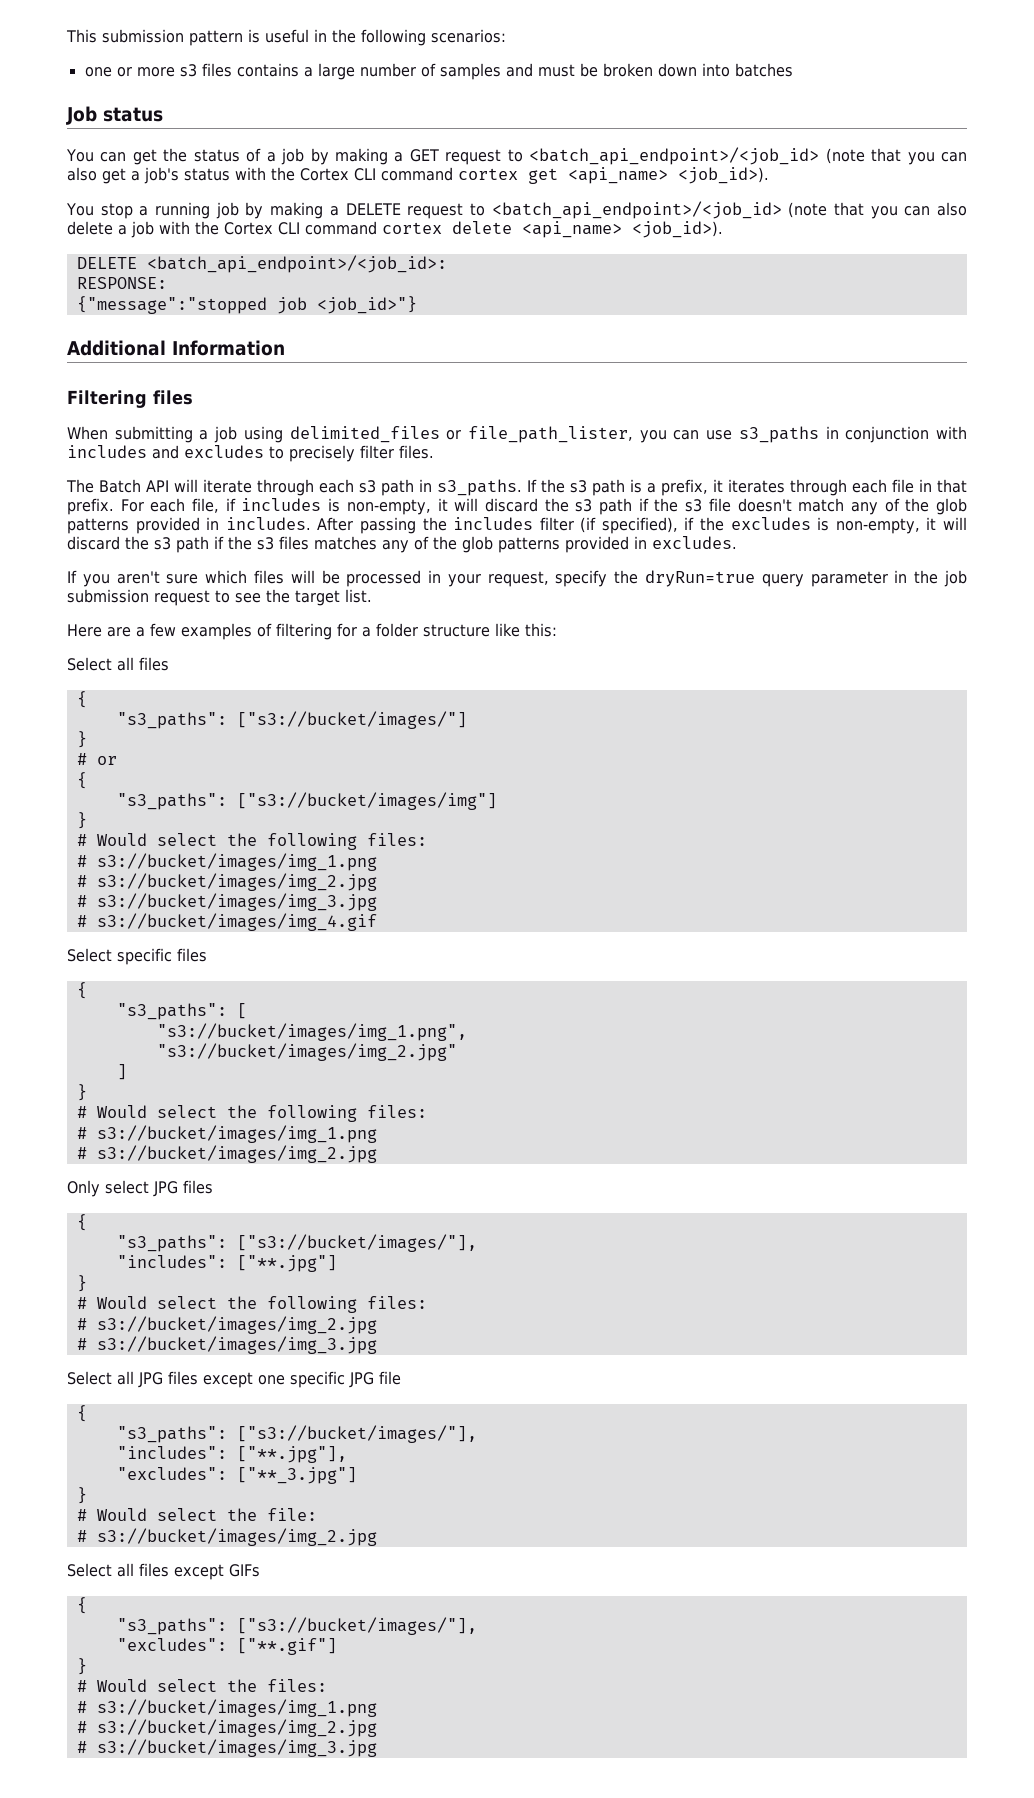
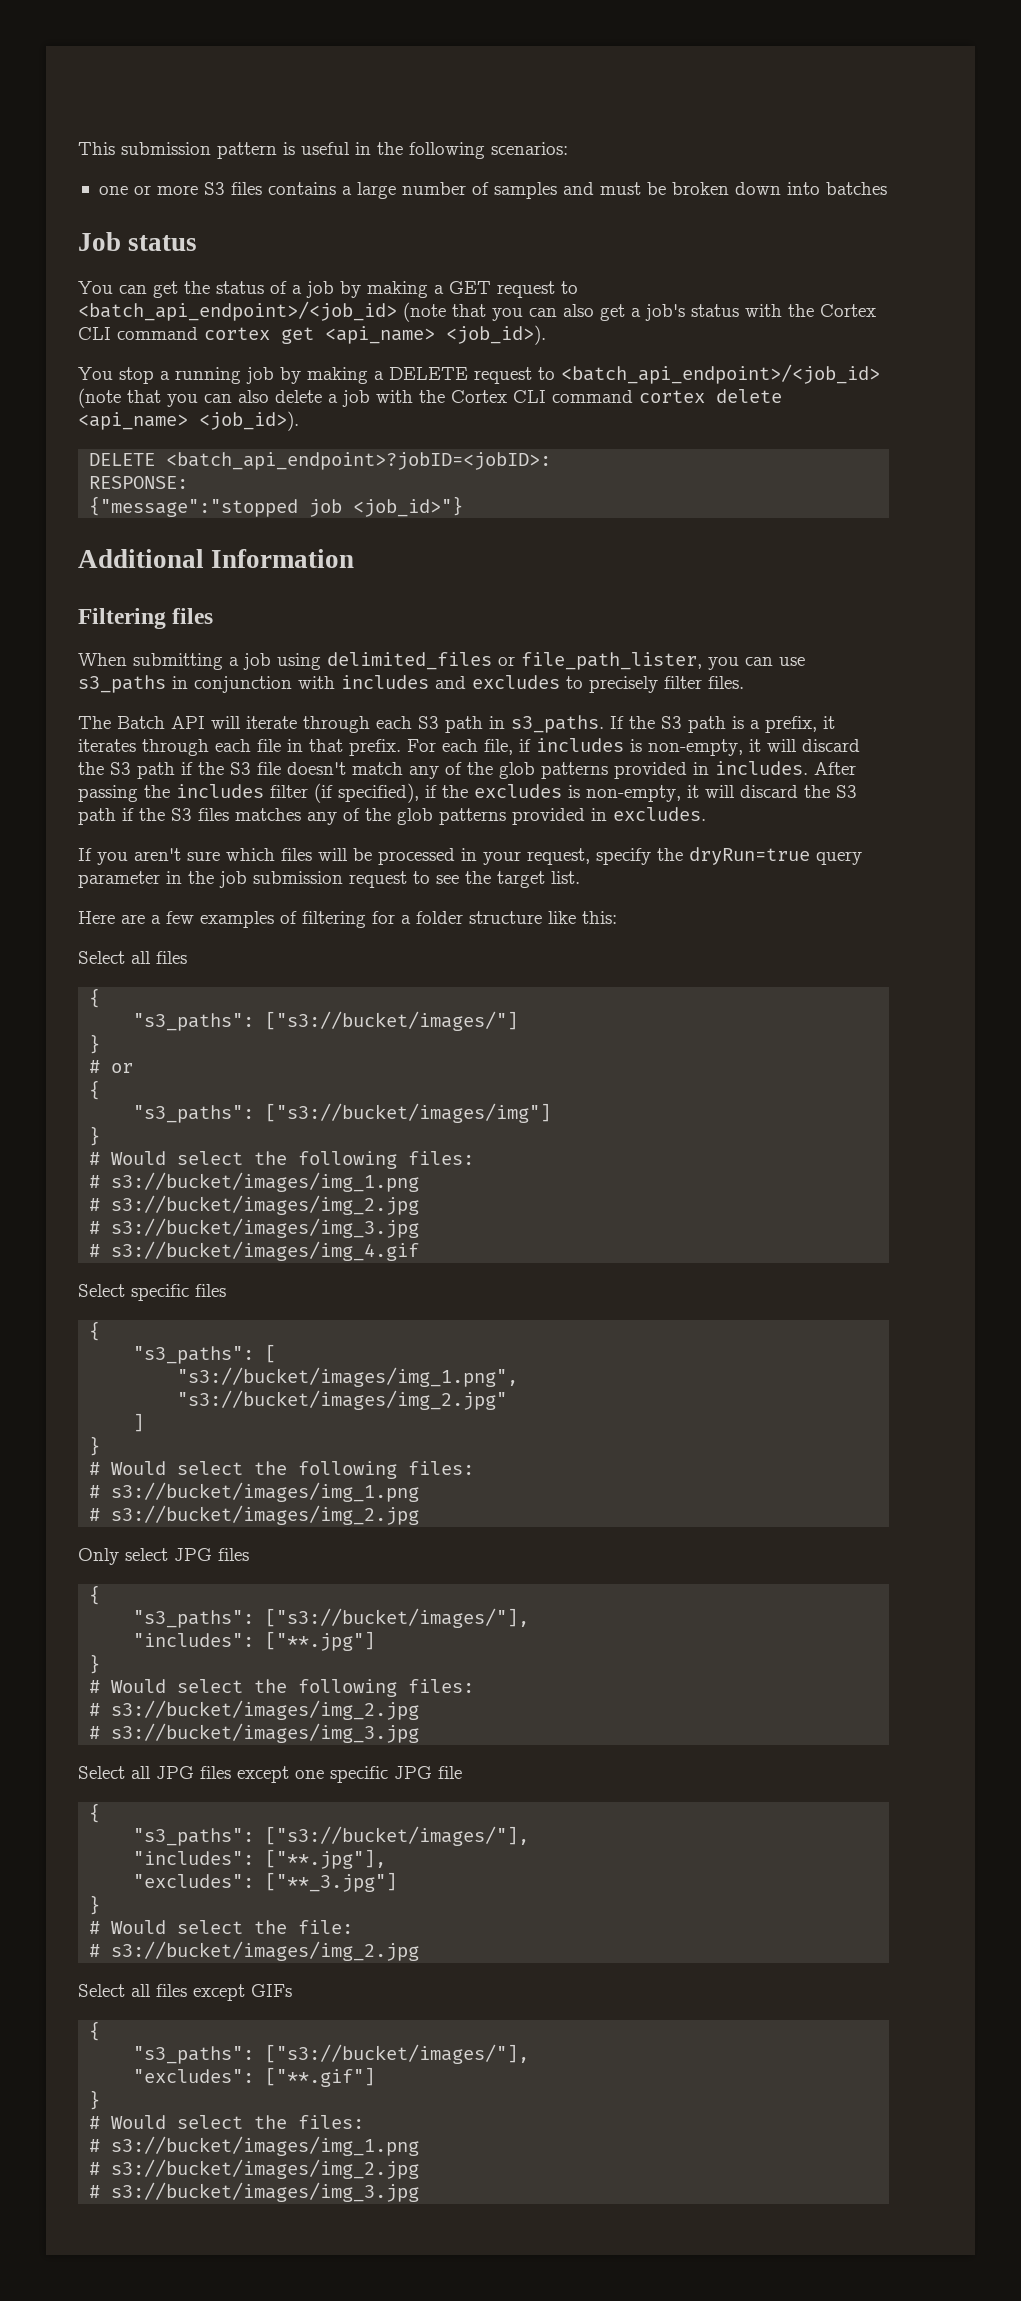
- one or more s3 files contains a large number of samples and must be broken down into batches
+ one or more S3 files contains a large number of samples and must be broken down into batches
- DELETE <batch_api_endpoint>/<job_id>:
+ DELETE <batch_api_endpoint>?jobID=<jobID>:
- The Batch API will iterate through each s3 path in s3_paths.
+ The Batch API will iterate through each S3 path in s3_paths.
- If the s3 path is a prefix, it iterates through each file in that prefix.
+ If the S3 path is a prefix, it iterates through each file in that prefix.
- For each file, if includes is non-empty, it will discard the s3 path if the s3 file doesn't match any of the glob patterns provided in includes.
+ For each file, if includes is non-empty, it will discard the S3 path if the S3 file doesn't match any of the glob patterns provided in includes.
- After passing the includes filter (if specified), if the excludes is non-empty, it will discard the s3 path if the s3 files matches any of the glob patterns provided in excludes.
+ After passing the includes filter (if specified), if the excludes is non-empty, it will discard the S3 path if the S3 files matches any of the glob patterns provided in excludes.

